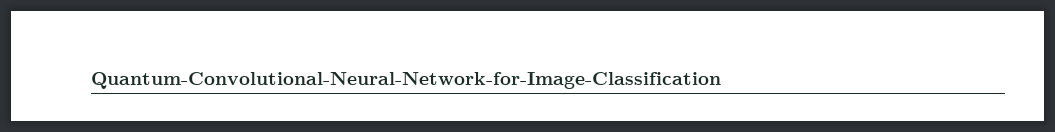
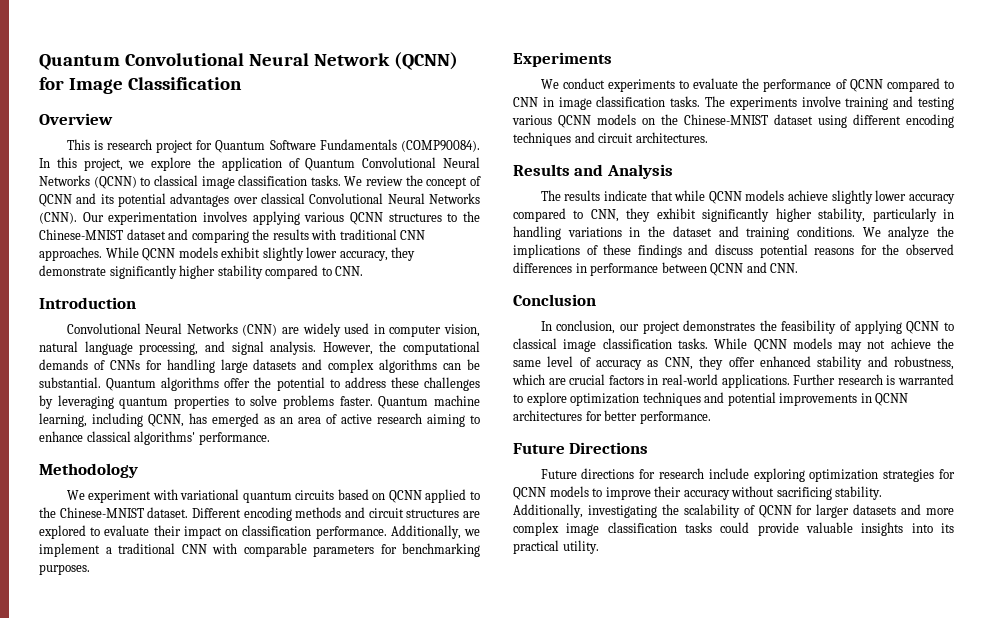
- Quantum-Convolutional-Neural-Network-for-Image-Classification
+ Quantum Convolutional Neural Network (QCNN) for Image Classification
+ Overview
+ This is research project for Quantum Software Fundamentals (COMP90084). In this project, we explore the application of Quantum Convolutional Neural Networks (QCNN) to classical image classification tasks. We review the concept of QCNN and its potential advantages over classical Convolutional Neural Networks (CNN). Our experimentation involves applying various QCNN structures to the Chinese-MNIST dataset and comparing the results with traditional CNN approaches. While QCNN models exhibit slightly lower accuracy, they demonstrate significantly higher stability compared to CNN.
+ Introduction
+ Convolutional Neural Networks (CNN) are widely used in computer vision, natural language processing, and signal analysis. However, the computational demands of CNNs for handling large datasets and complex algorithms can be substantial. Quantum algorithms offer the potential to address these challenges by leveraging quantum properties to solve problems faster. Quantum machine learning, including QCNN, has emerged as an area of active research aiming to enhance classical algorithms' performance.
+ Methodology
+ We experiment with variational quantum circuits based on QCNN applied to the Chinese-MNIST dataset. Different encoding methods and circuit structures are explored to evaluate their impact on classification performance. Additionally, we implement a traditional CNN with comparable parameters for benchmarking purposes.
+ Experiments
+ We conduct experiments to evaluate the performance of QCNN compared to CNN in image classification tasks. The experiments involve training and testing various QCNN models on the Chinese-MNIST dataset using different encoding techniques and circuit architectures.
+ Results and Analysis
+ The results indicate that while QCNN models achieve slightly lower accuracy compared to CNN, they exhibit significantly higher stability, particularly in handling variations in the dataset and training conditions. We analyze the implications of these findings and discuss potential reasons for the observed differences in performance between QCNN and CNN.
+ Conclusion
+ In conclusion, our project demonstrates the feasibility of applying QCNN to classical image classification tasks. While QCNN models may not achieve the same level of accuracy as CNN, they offer enhanced stability and robustness, which are crucial factors in real-world applications. Further research is warranted to explore optimization techniques and potential improvements in QCNN architectures for better performance.
+ Future Directions
+ Future directions for research include exploring optimization strategies for QCNN models to improve their accuracy without sacrificing stability. Additionally, investigating the scalability of QCNN for larger datasets and more complex image classification tasks could provide valuable insights into its practical utility.

